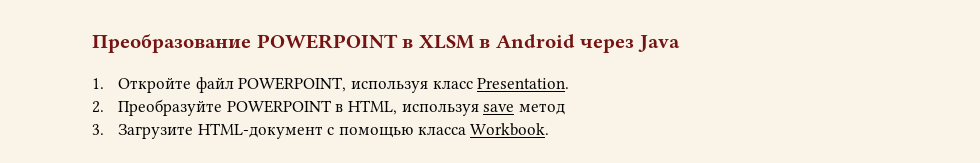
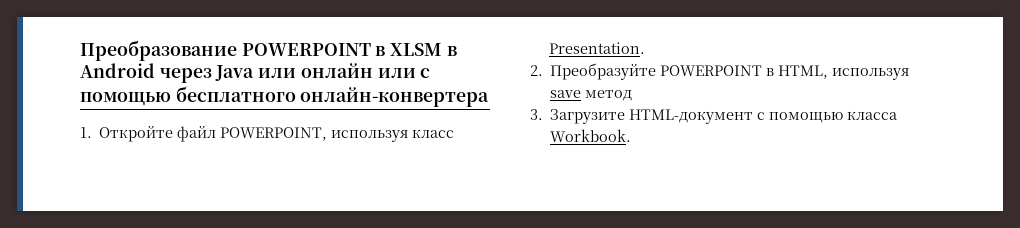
- Преобразование POWERPOINT в XLSM в Android через Java
+ Преобразование POWERPOINT в XLSM в Android через Java или онлайн или с помощью бесплатного онлайн-конвертера

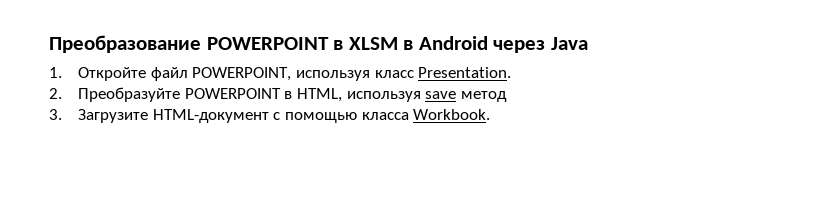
- Преобразование POWERPOINT в XLSM в Android через Java или онлайн или с помощью бесплатного онлайн-конвертера
+ Преобразование POWERPOINT в XLSM в Android через Java

